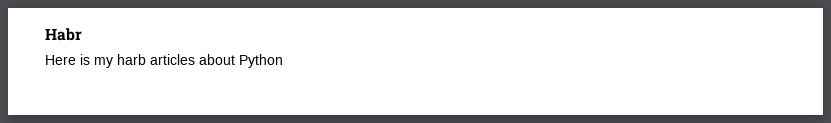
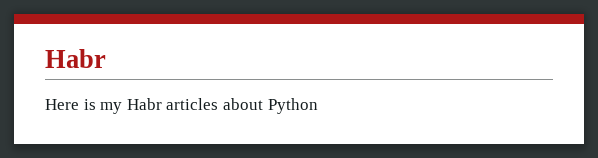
- Here is my harb articles about Python
+ Here is my Habr articles about Python

